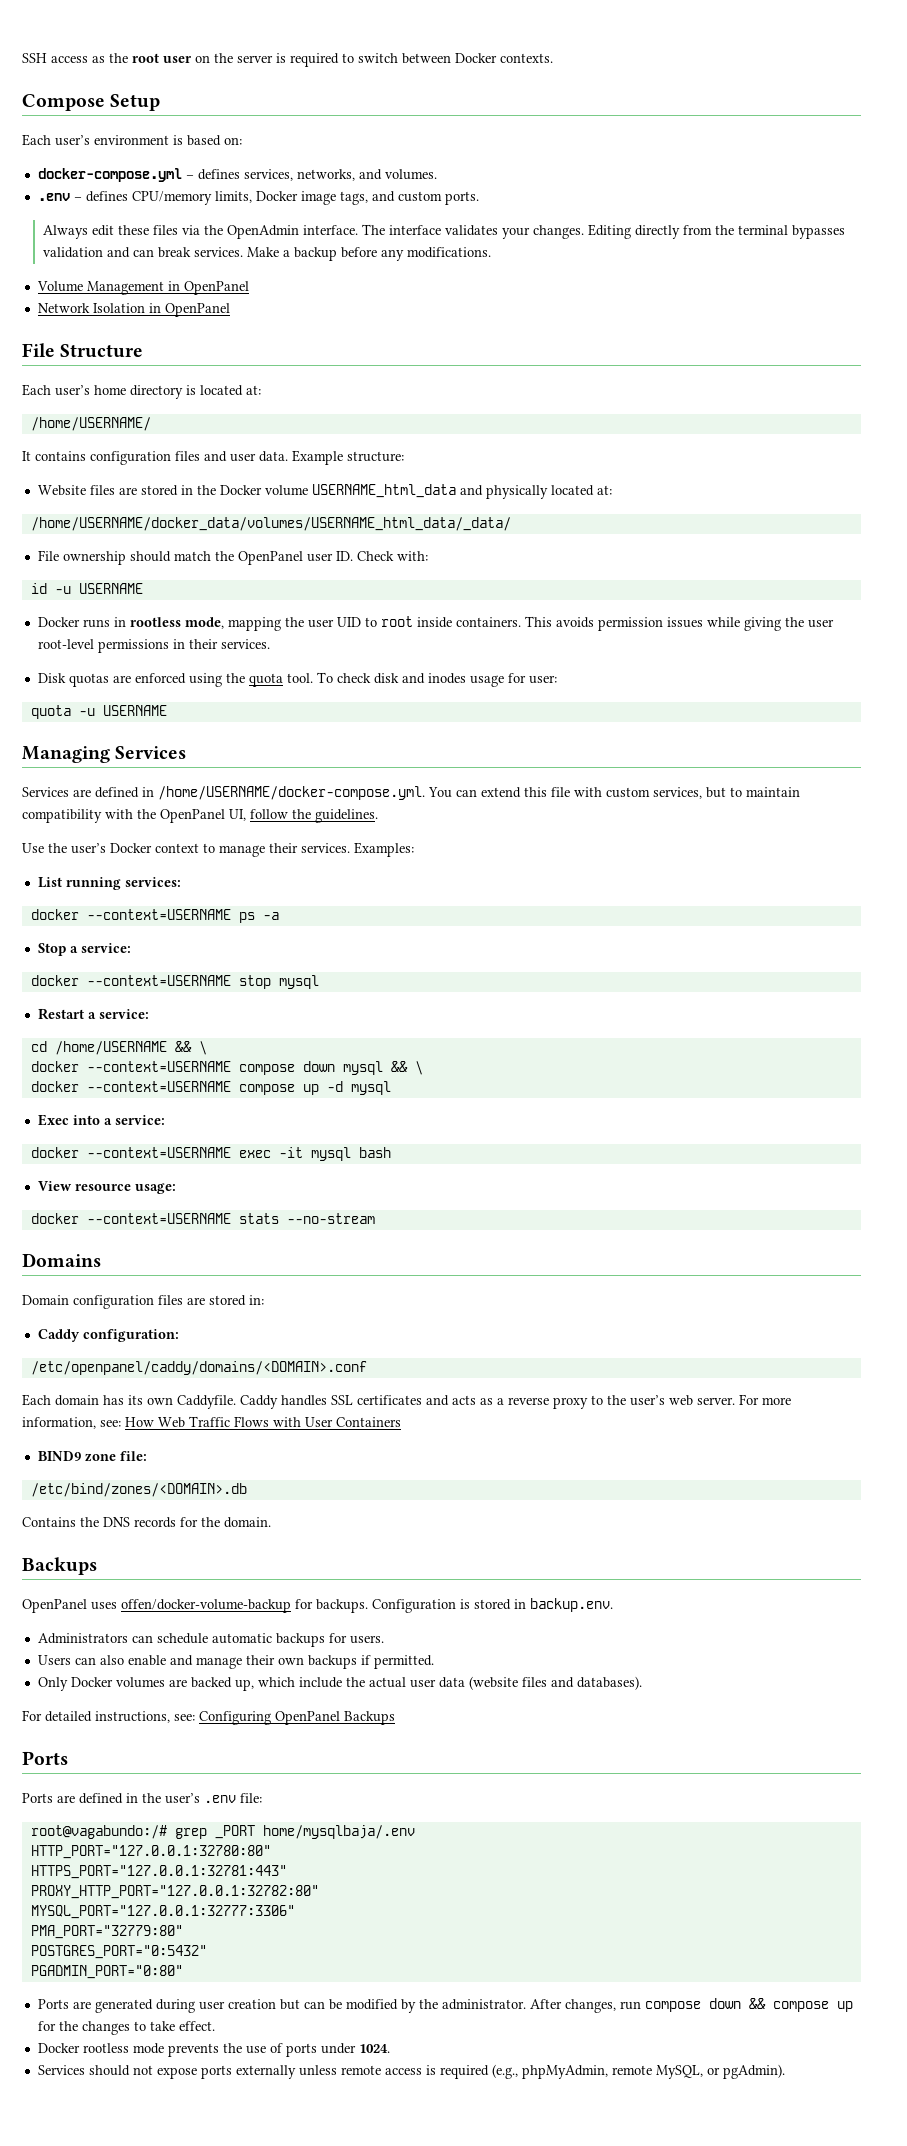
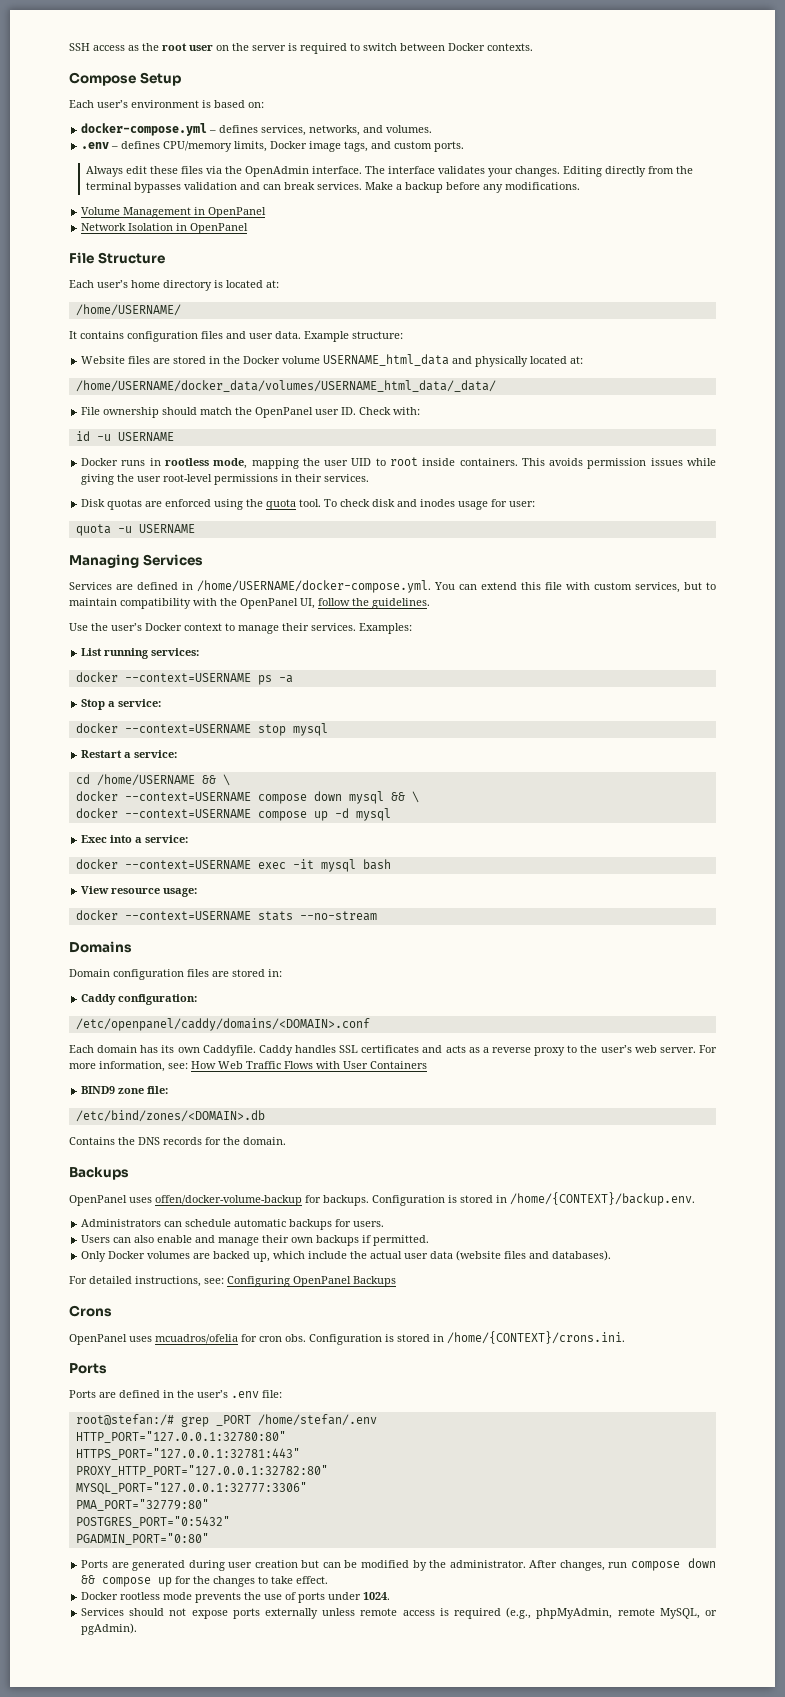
- Configuration is stored in backup.env.
+ Configuration is stored in /home/{CONTEXT}/backup.env.
+ Crons
+ OpenPanel uses mcuadros/ofelia for cron obs. Configuration is stored in /home/{CONTEXT}/crons.ini.
- root@vagabundo:/# grep _PORT home/mysqlbaja/.env
+ root@stefan:/# grep _PORT /home/stefan/.env

